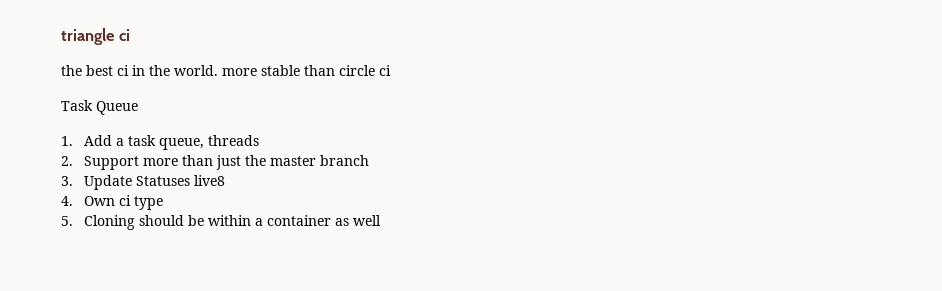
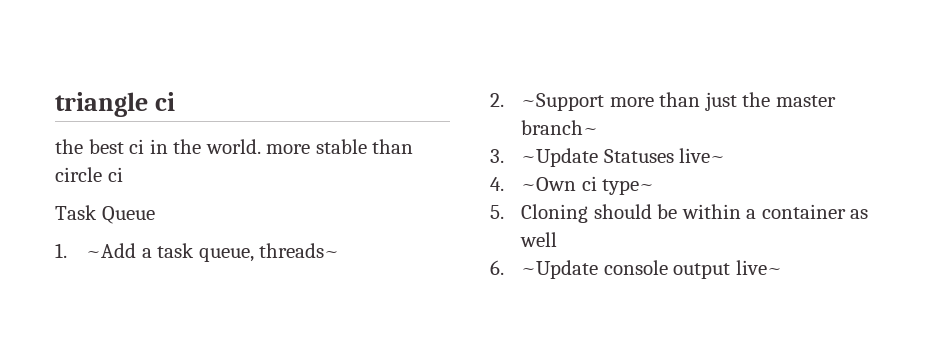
- 1. Add a task queue, threads
+ 1. ~Add a task queue, threads~
- 2. Support more than just the master branch
+ 2. ~Support more than just the master branch~
- 3. Update Statuses live8
- 4. Own ci type
+ 3. ~Update Statuses live~
+ 4. ~Own ci type~
+ 6. ~Update console output live~

